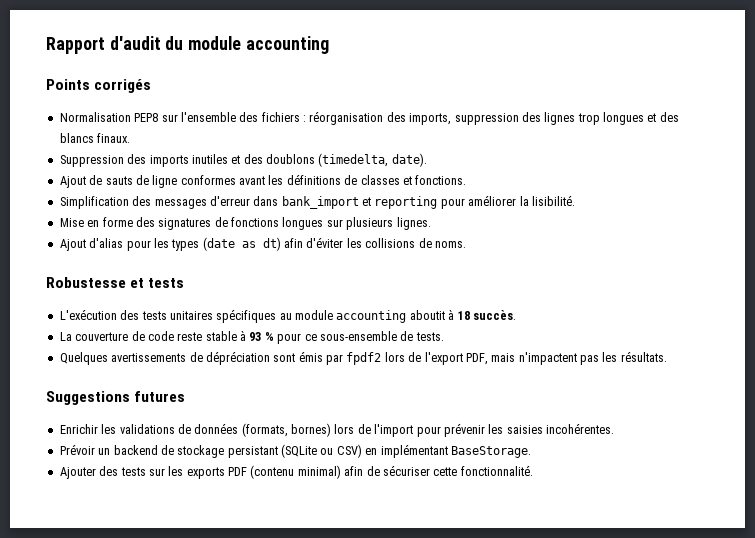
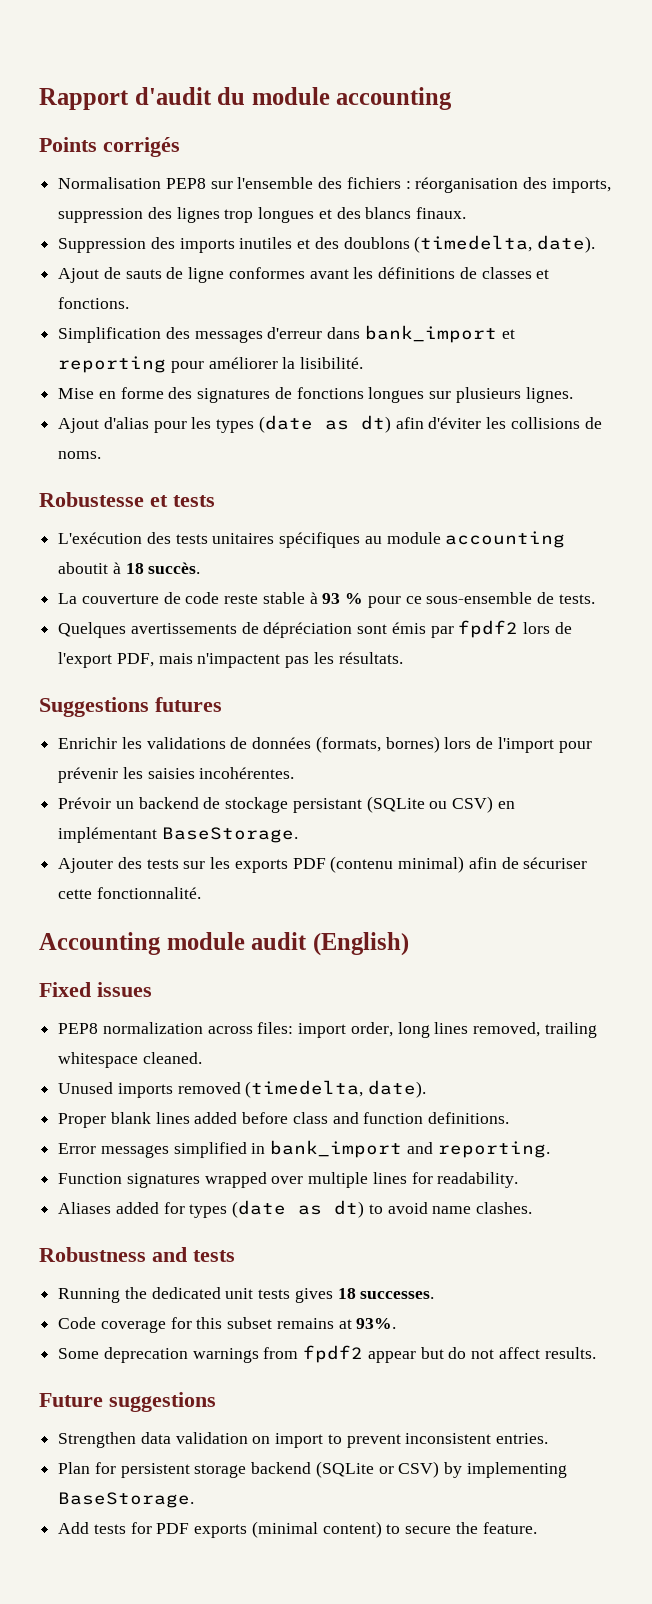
+ Accounting module audit (English)
+ Fixed issues
+ PEP8 normalization across files: import order, long lines removed, trailing whitespace cleaned.
+ Unused imports removed (timedelta, date).
+ Proper blank lines added before class and function definitions.
+ Error messages simplified in bank_import and reporting.
+ Function signatures wrapped over multiple lines for readability.
+ Aliases added for types (date as dt) to avoid name clashes.
+ Robustness and tests
+ Running the dedicated unit tests gives 18 successes.
+ Code coverage for this subset remains at 93%.
+ Some deprecation warnings from fpdf2 appear but do not affect results.
+ Future suggestions
+ Strengthen data validation on import to prevent inconsistent entries.
+ Plan for persistent storage backend (SQLite or CSV) by implementing BaseStorage.
+ Add tests for PDF exports (minimal content) to secure the feature.

